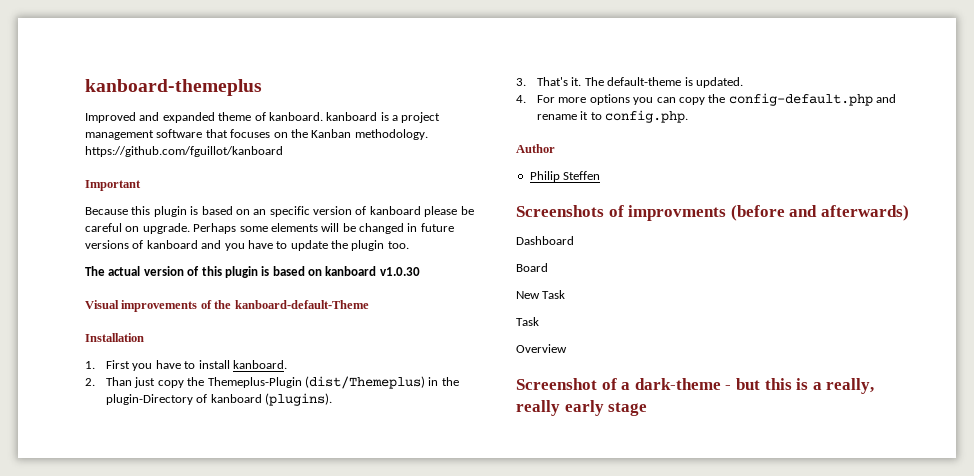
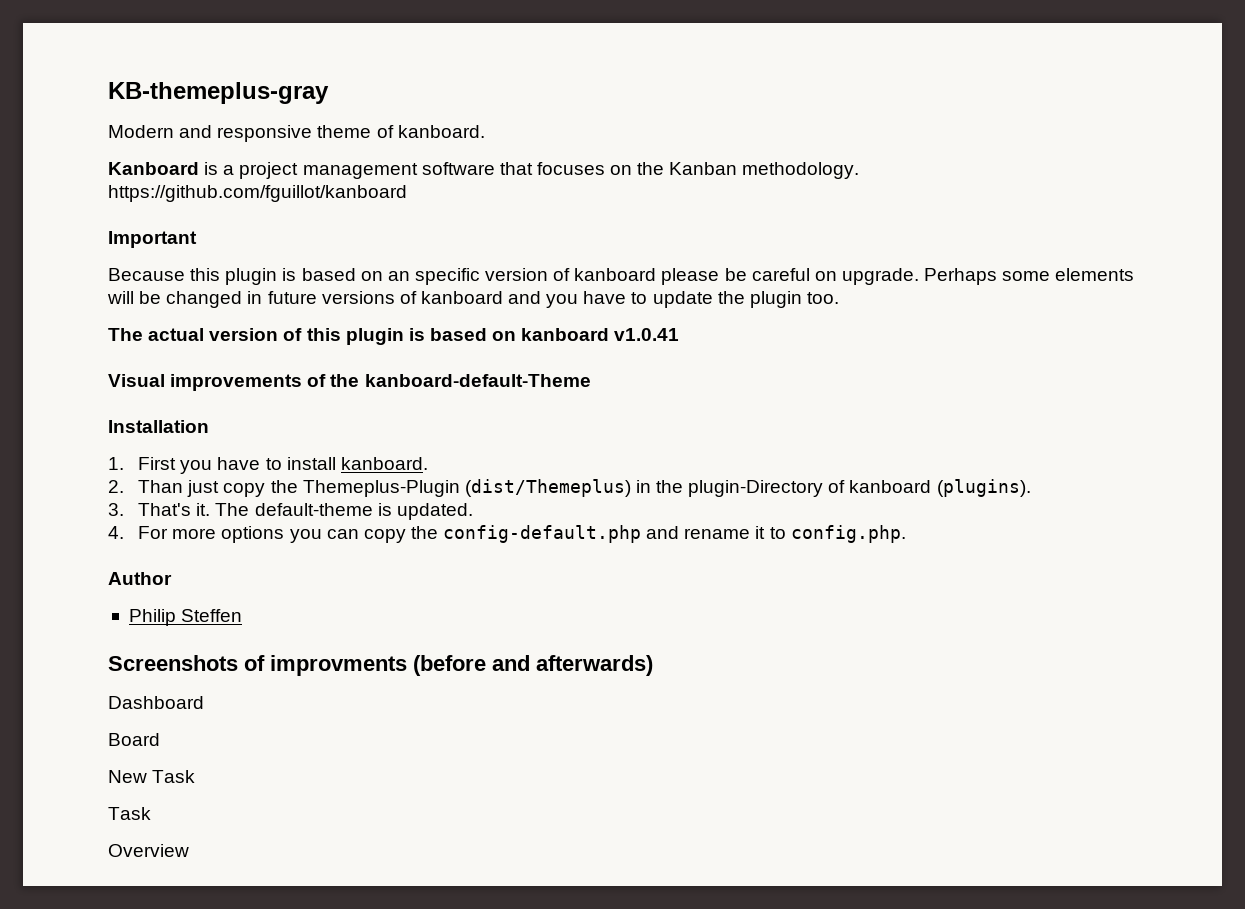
- kanboard-themeplus
- Improved and expanded theme of kanboard. kanboard is a project management software that focuses on the Kanban methodology. https://github.com/fguillot/kanboard
+ KB-themeplus-gray
+ Modern and responsive theme of kanboard.
+ Kanboard is a project management software that focuses on the Kanban methodology. https://github.com/fguillot/kanboard
- The actual version of this plugin is based on kanboard v1.0.30
+ The actual version of this plugin is based on kanboard v1.0.41
- Screenshot of a dark-theme - but this is a really, really early stage

